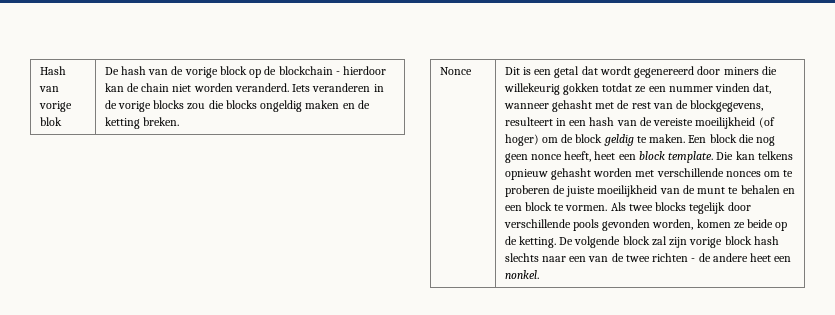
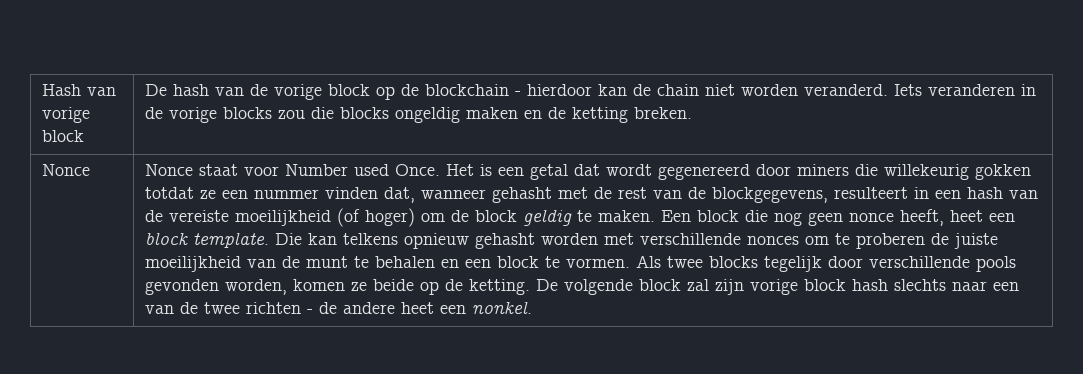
- Hash van vorige blok | De hash van de vorige block op de blockchain - hierdoor kan de chain niet worden veranderd. Iets veranderen in de vorige blocks zou die blocks ongeldig maken en de ketting breken.
+ Hash van vorige block | De hash van de vorige block op de blockchain - hierdoor kan de chain niet worden veranderd. Iets veranderen in de vorige blocks zou die blocks ongeldig maken en de ketting breken.
- Dit is een getal dat wordt gegenereerd door miners die willekeurig gokken totdat ze een nummer vinden dat, wanneer gehasht met de rest van de blockgegevens, resulteert in een hash van de vereiste moeilijkheid (of hoger) om de block geldig te maken.
+ Nonce staat voor Number used Once. Het is een getal dat wordt gegenereerd door miners die willekeurig gokken totdat ze een nummer vinden dat, wanneer gehasht met de rest van de blockgegevens, resulteert in een hash van de vereiste moeilijkheid (of hoger) om de block geldig te maken.

